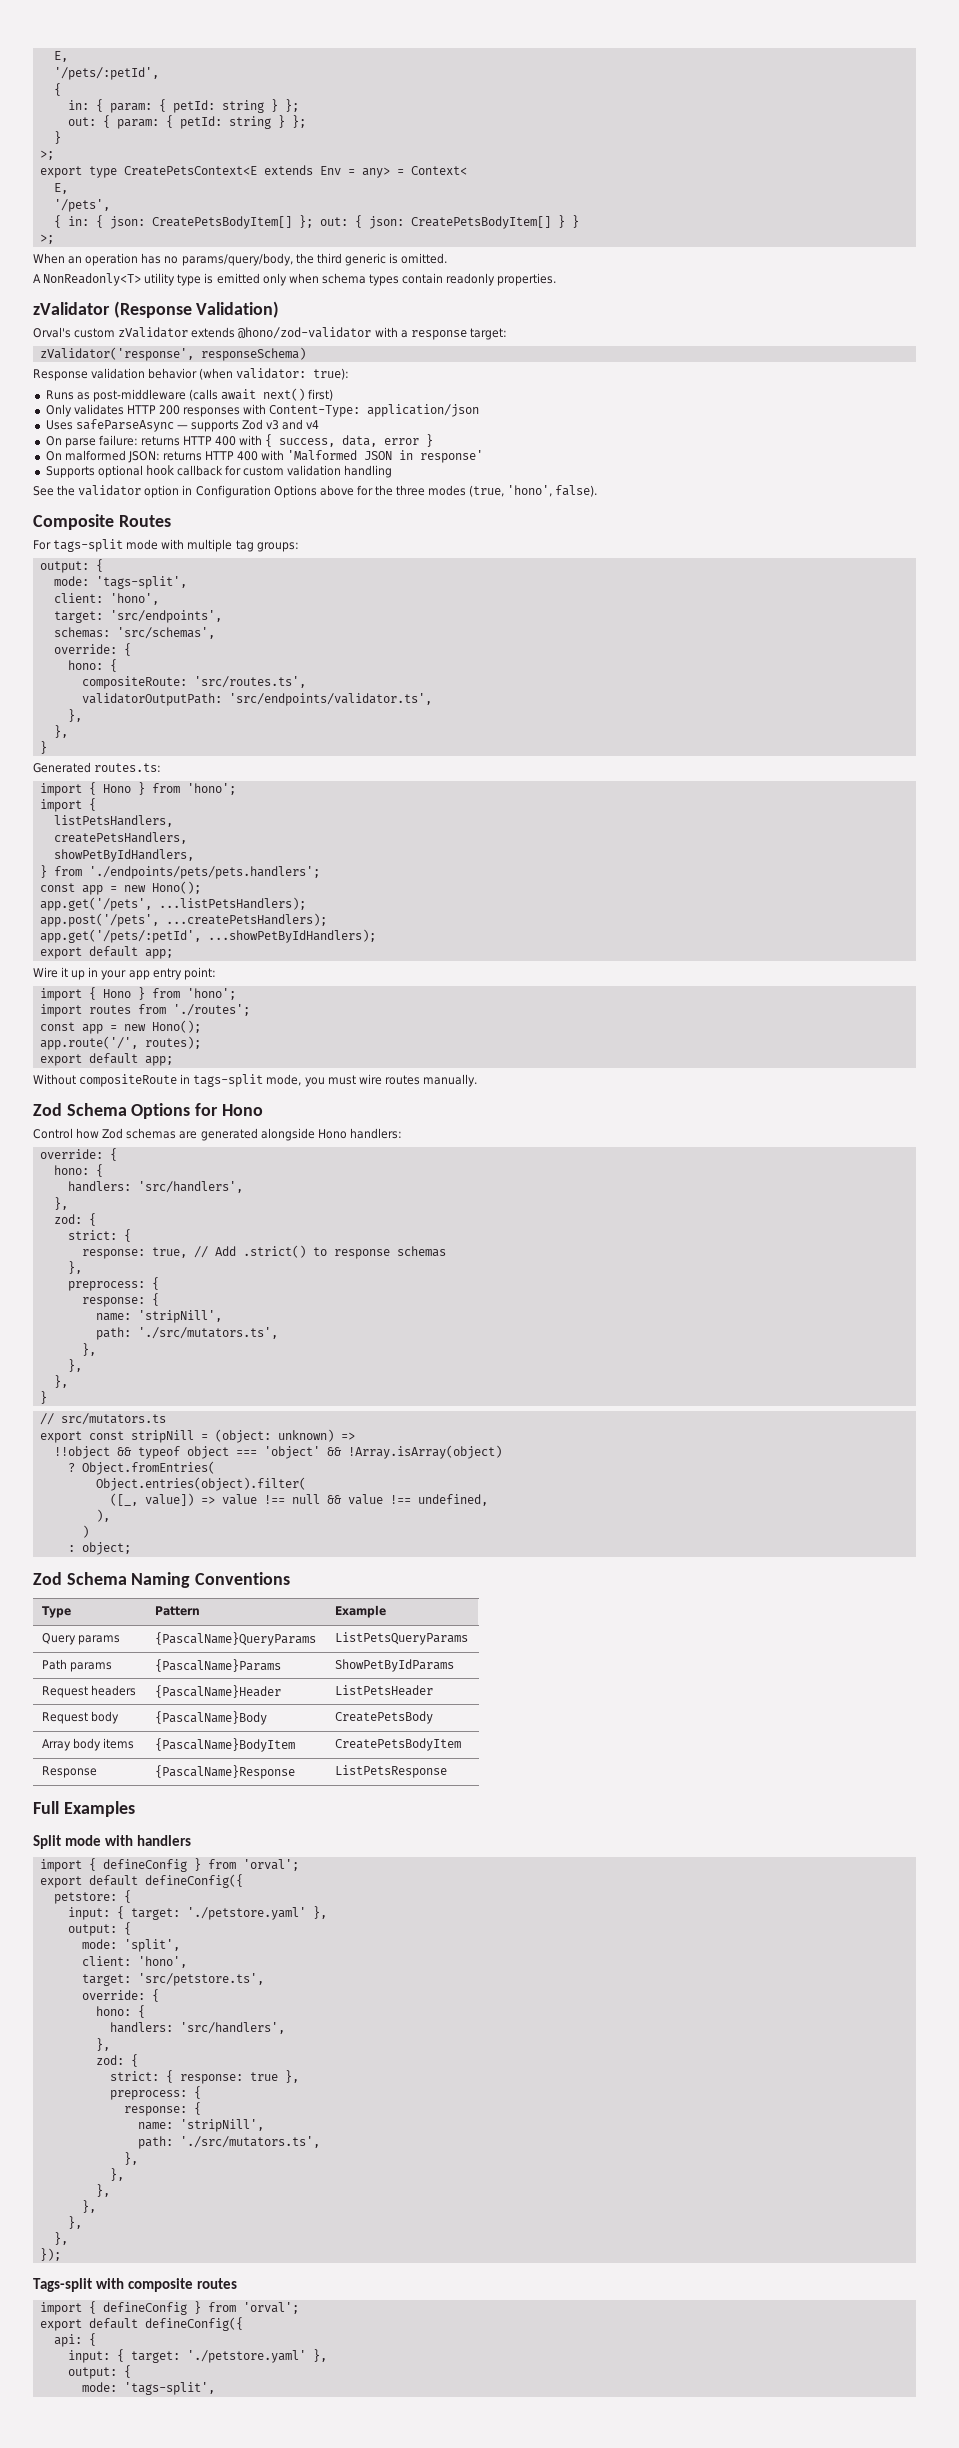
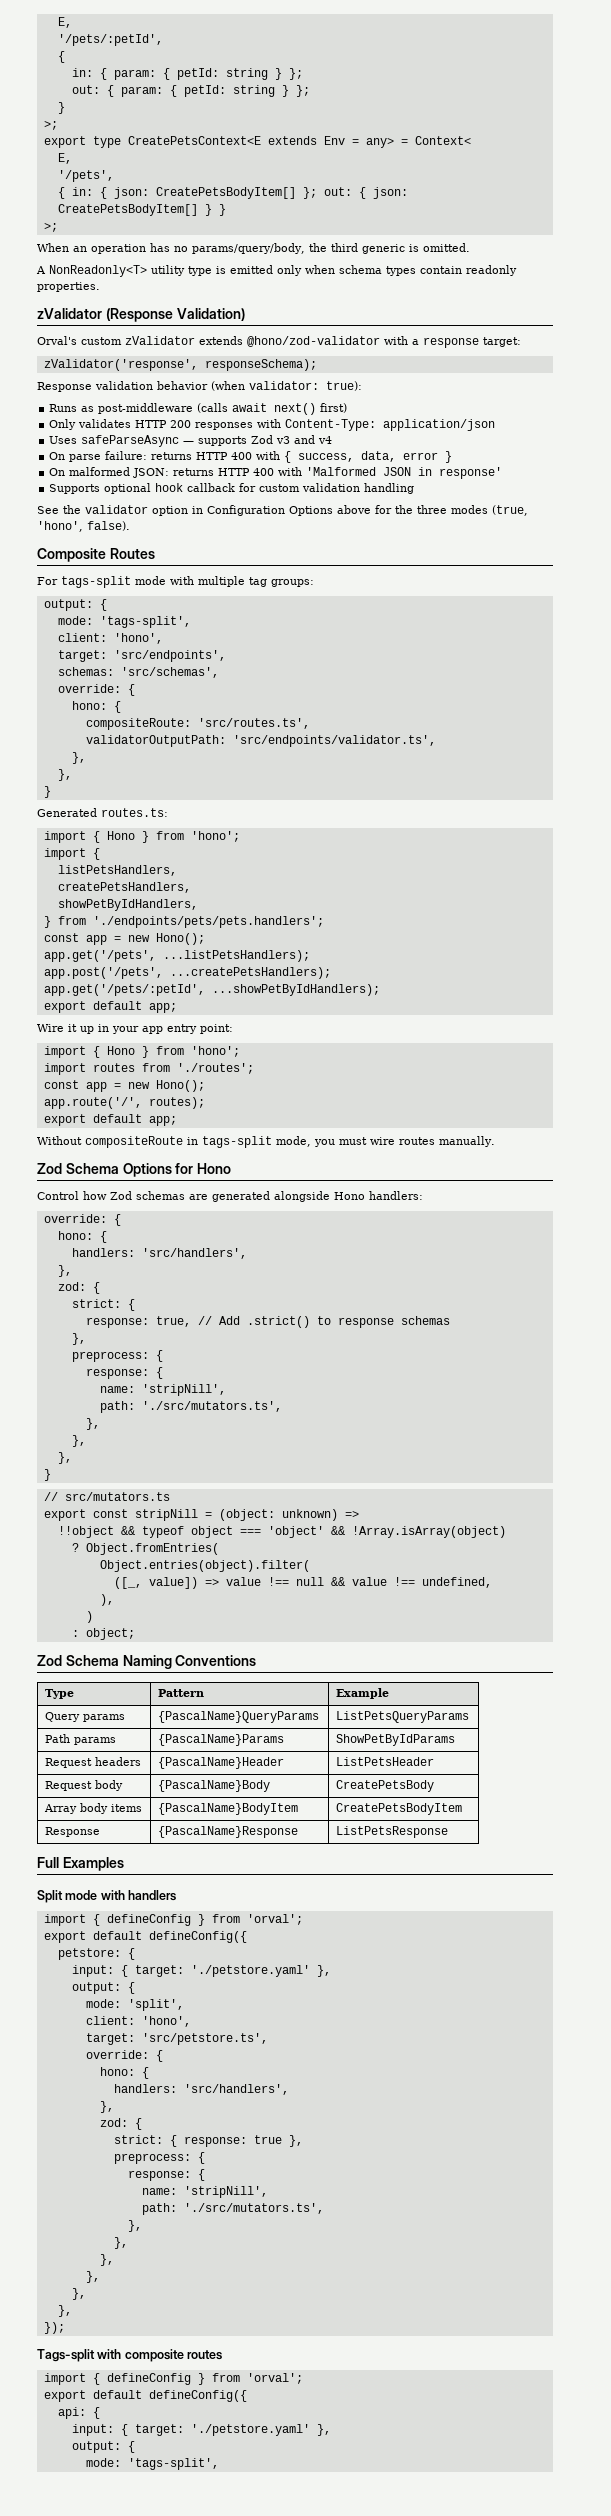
- zValidator('response', responseSchema)
+ zValidator('response', responseSchema);

